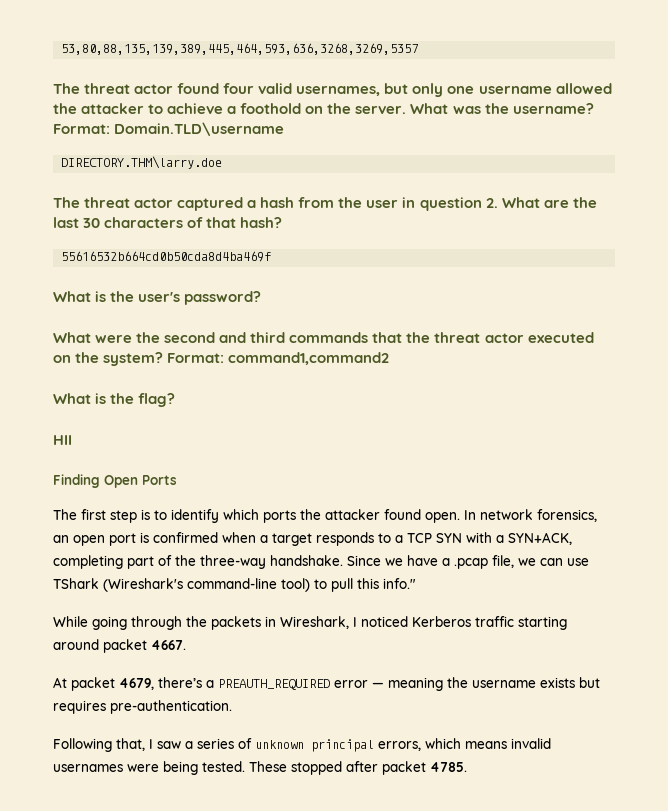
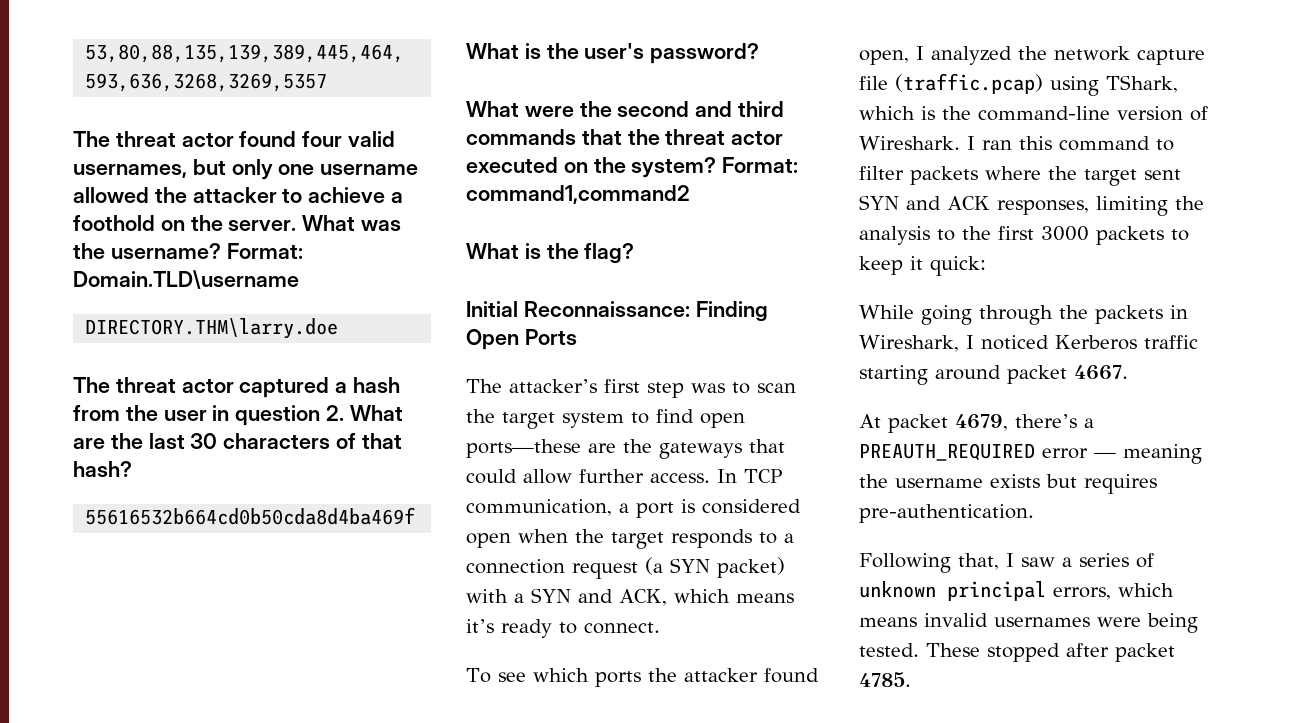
- HII
- Finding Open Ports
+ Initial Reconnaissance: Finding Open Ports
- The first step is to identify which ports the attacker found open. In network forensics, an open port is confirmed when a target responds to a TCP SYN with a SYN+ACK, completing part of the three-way handshake. Since we have a .pcap file, we can use TShark (Wireshark's command-line tool) to pull this info."
+ The attacker’s first step was to scan the target system to find open ports—these are the gateways that could allow further access. In TCP communication, a port is considered open when the target responds to a connection request (a SYN packet) with a SYN and ACK, which means it’s ready to connect.
+ To see which ports the attacker found open, I analyzed the network capture file (traffic.pcap) using TShark, which is the command-line version of Wireshark. I ran this command to filter packets where the target sent SYN and ACK responses, limiting the analysis to the first 3000 packets to keep it quick:

